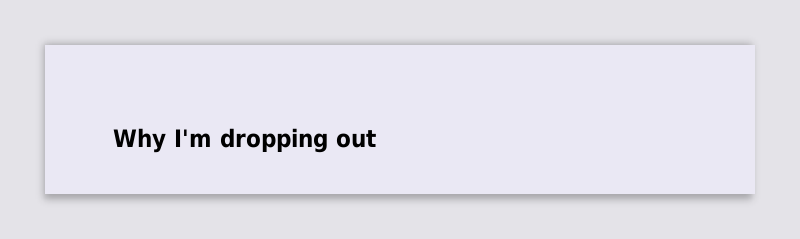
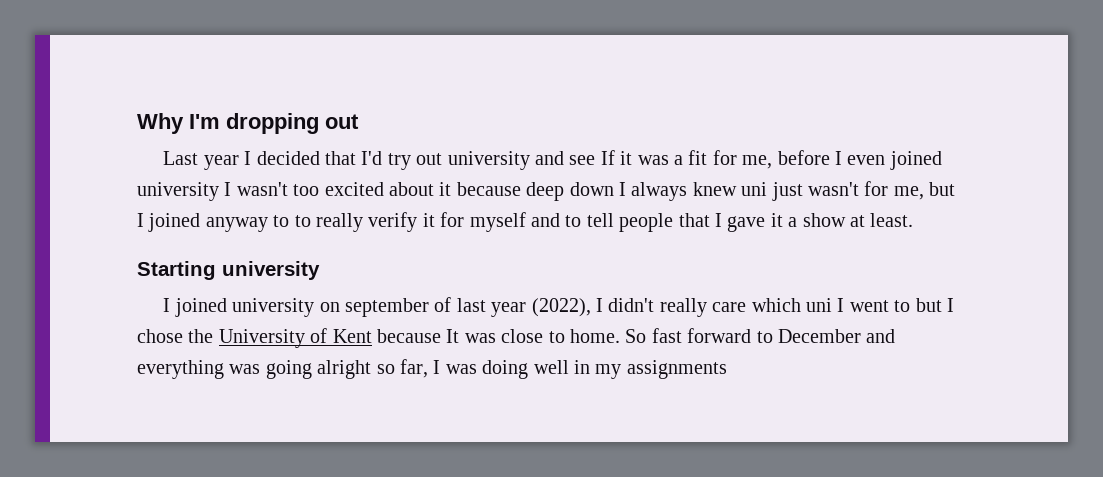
+ Last year I decided that I'd try out university and see If it was a fit for me, before I even joined university I wasn't too excited about it because deep down I always knew uni just wasn't for me, but I joined anyway to to really verify it for myself and to tell people that I gave it a show at least.
+ Starting university
+ I joined university on september of last year (2022), I didn't really care which uni I went to but I chose the University of Kent because It was close to home. So fast forward to December and everything was going alright so far, I was doing well in my assignments

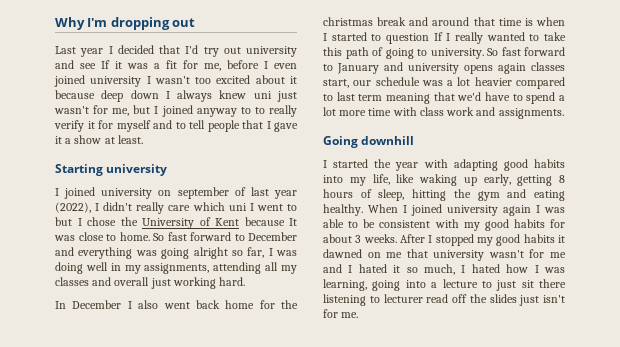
- So fast forward to December and everything was going alright so far, I was doing well in my assignments
+ So fast forward to December and everything was going alright so far, I was doing well in my assignments, attending all my classes and overall just working hard.
+ In December I also went back home for the christmas break and around that time is when I started to question If I really wanted to take this path of going to university. So fast forward to January and university opens again classes start, our schedule was a lot heavier compared to last term meaning that we'd have to spend a lot more time with class work and assignments.
+ Going downhill
+ I started the year with adapting good habits into my life, like waking up early, getting 8 hours of sleep, hitting the gym and eating healthy. When I joined university again I was able to be consistent with my good habits for about 3 weeks. After I stopped my good habits it dawned on me that university wasn't for me and I hated it so much, I hated how I was learning, going into a lecture to just sit there listening to lecturer read off the slides just isn't for me.

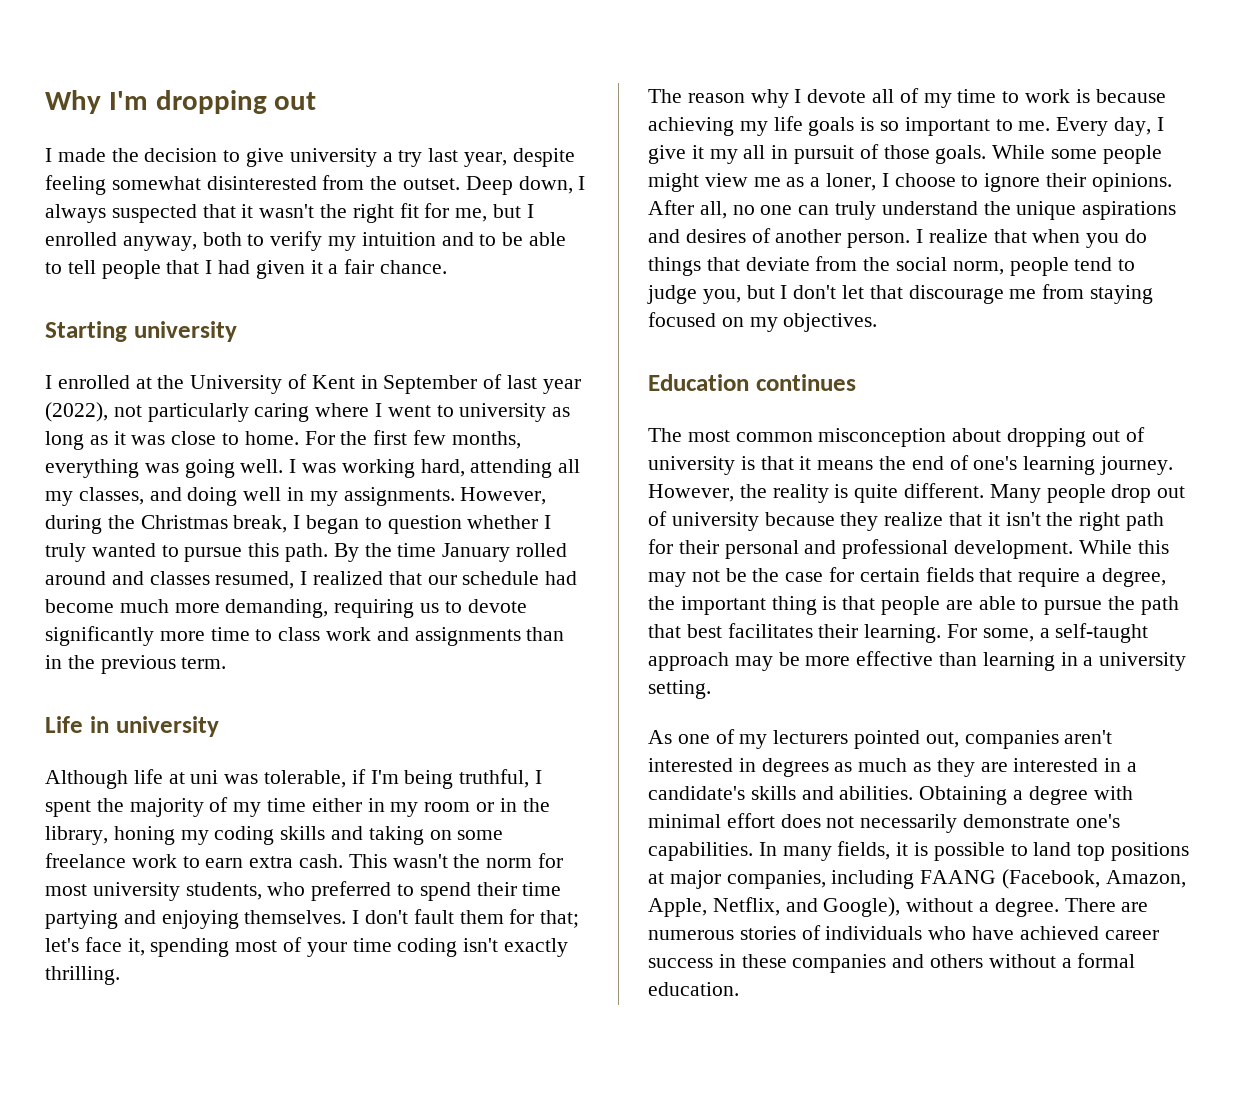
- Last year I decided that I'd try out university and see If it was a fit for me, before I even joined university I wasn't too excited about it because deep down I always knew uni just wasn't for me, but I joined anyway to to really verify it for myself and to tell people that I gave it a show at least.
+ I made the decision to give university a try last year, despite feeling somewhat disinterested from the outset. Deep down, I always suspected that it wasn't the right fit for me, but I enrolled anyway, both to verify my intuition and to be able to tell people that I had given it a fair chance.
  Starting university
- I joined university on september of last year (2022), I didn't really care which uni I went to but I chose the University of Kent because It was close to home. So fast forward to December and everything was going alright so far, I was doing well in my assignments, attending all my classes and overall just working hard.
- In December I also went back home for the christmas break and around that time is when I started to question If I really wanted to take this path of going to university. So fast forward to January and university opens again classes start, our schedule was a lot heavier compared to last term meaning that we'd have to spend a lot more time with class work and assignments.
- Going downhill
- I started the year with adapting good habits into my life, like waking up early, getting 8 hours of sleep, hitting the gym and eating healthy. When I joined university again I was able to be consistent with my good habits for about 3 weeks. After I stopped my good habits it dawned on me that university wasn't for me and I hated it so much, I hated how I was learning, going into a lecture to just sit there listening to lecturer read off the slides just isn't for me.
+ I enrolled at the University of Kent in September of last year (2022), not particularly caring where I went to university as long as it was close to home. For the first few months, everything was going well. I was working hard, attending all my classes, and doing well in my assignments. However, during the Christmas break, I began to question whether I truly wanted to pursue this path. By the time January rolled around and classes resumed, I realized that our schedule had become much more demanding, requiring us to devote significantly more time to class work and assignments than in the previous term.
+ Life in university
+ Although life at uni was tolerable, if I'm being truthful, I spent the majority of my time either in my room or in the library, honing my coding skills and taking on some freelance work to earn extra cash. This wasn't the norm for most university students, who preferred to spend their time partying and enjoying themselves. I don't fault them for that; let's face it, spending most of your time coding isn't exactly thrilling.
+ The reason why I devote all of my time to work is because achieving my life goals is so important to me. Every day, I give it my all in pursuit of those goals. While some people might view me as a loner, I choose to ignore their opinions. After all, no one can truly understand the unique aspirations and desires of another person. I realize that when you do things that deviate from the social norm, people tend to judge you, but I don't let that discourage me from staying focused on my objectives.
+ Education continues
+ The most common misconception about dropping out of university is that it means the end of one's learning journey. However, the reality is quite different. Many people drop out of university because they realize that it isn't the right path for their personal and professional development. While this may not be the case for certain fields that require a degree, the important thing is that people are able to pursue the path that best facilitates their learning. For some, a self-taught approach may be more effective than learning in a university setting.
+ As one of my lecturers pointed out, companies aren't interested in degrees as much as they are interested in a candidate's skills and abilities. Obtaining a degree with minimal effort does not necessarily demonstrate one's capabilities. In many fields, it is possible to land top positions at major companies, including FAANG (Facebook, Amazon, Apple, Netflix, and Google), without a degree. There are numerous stories of individuals who have achieved career success in these companies and others without a formal education.

